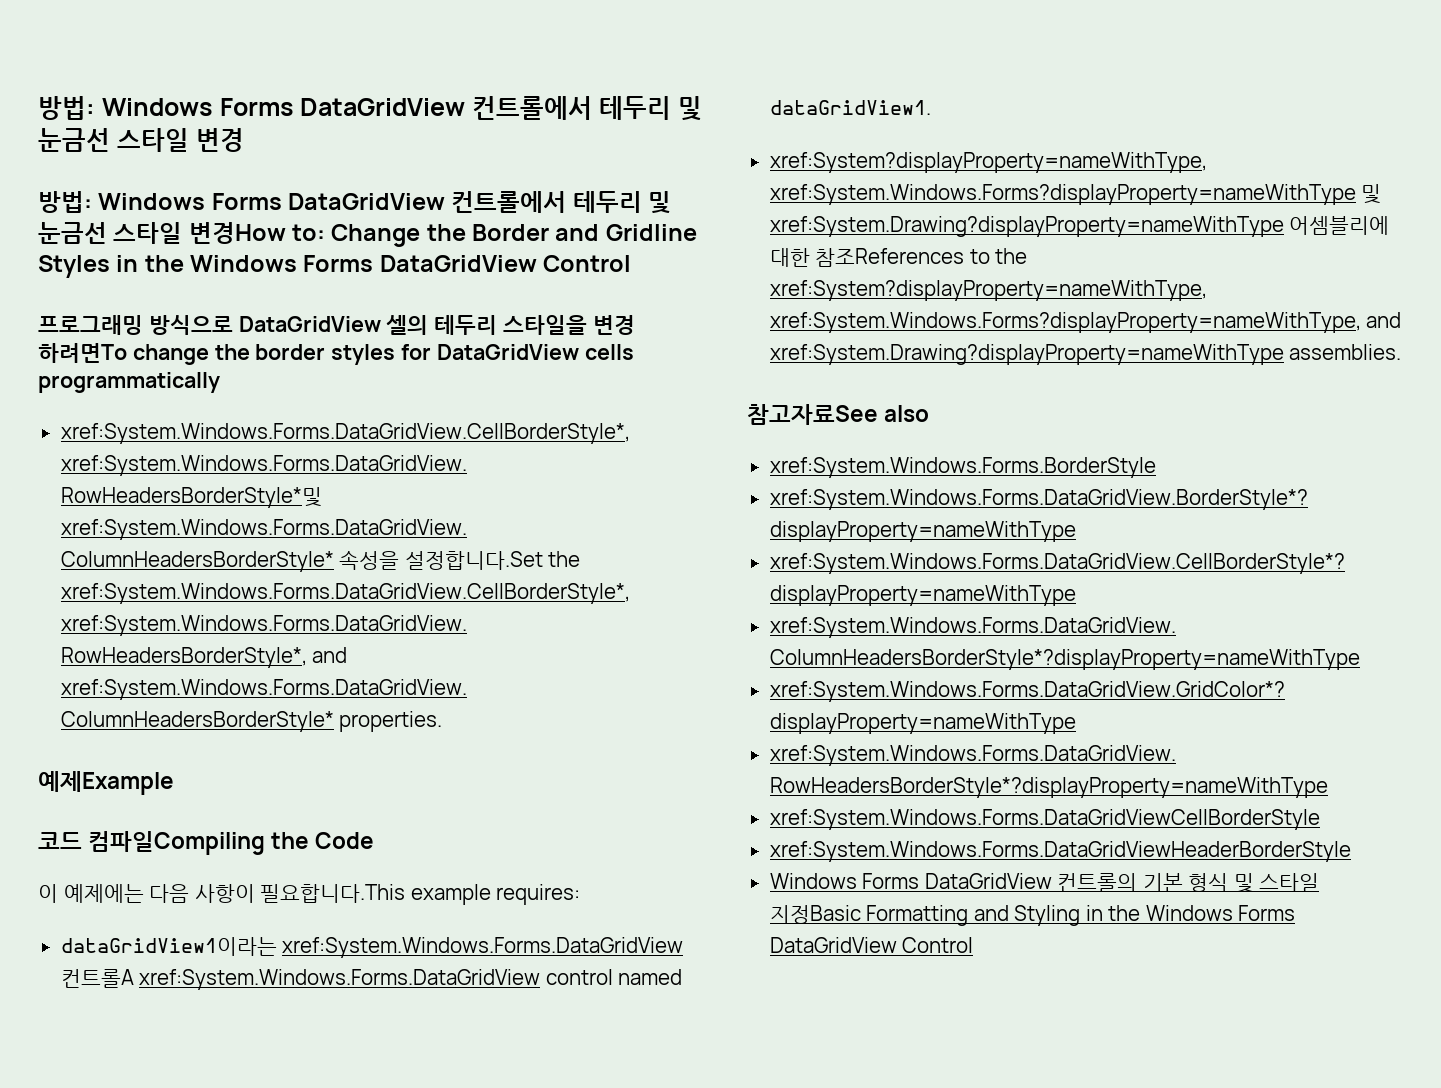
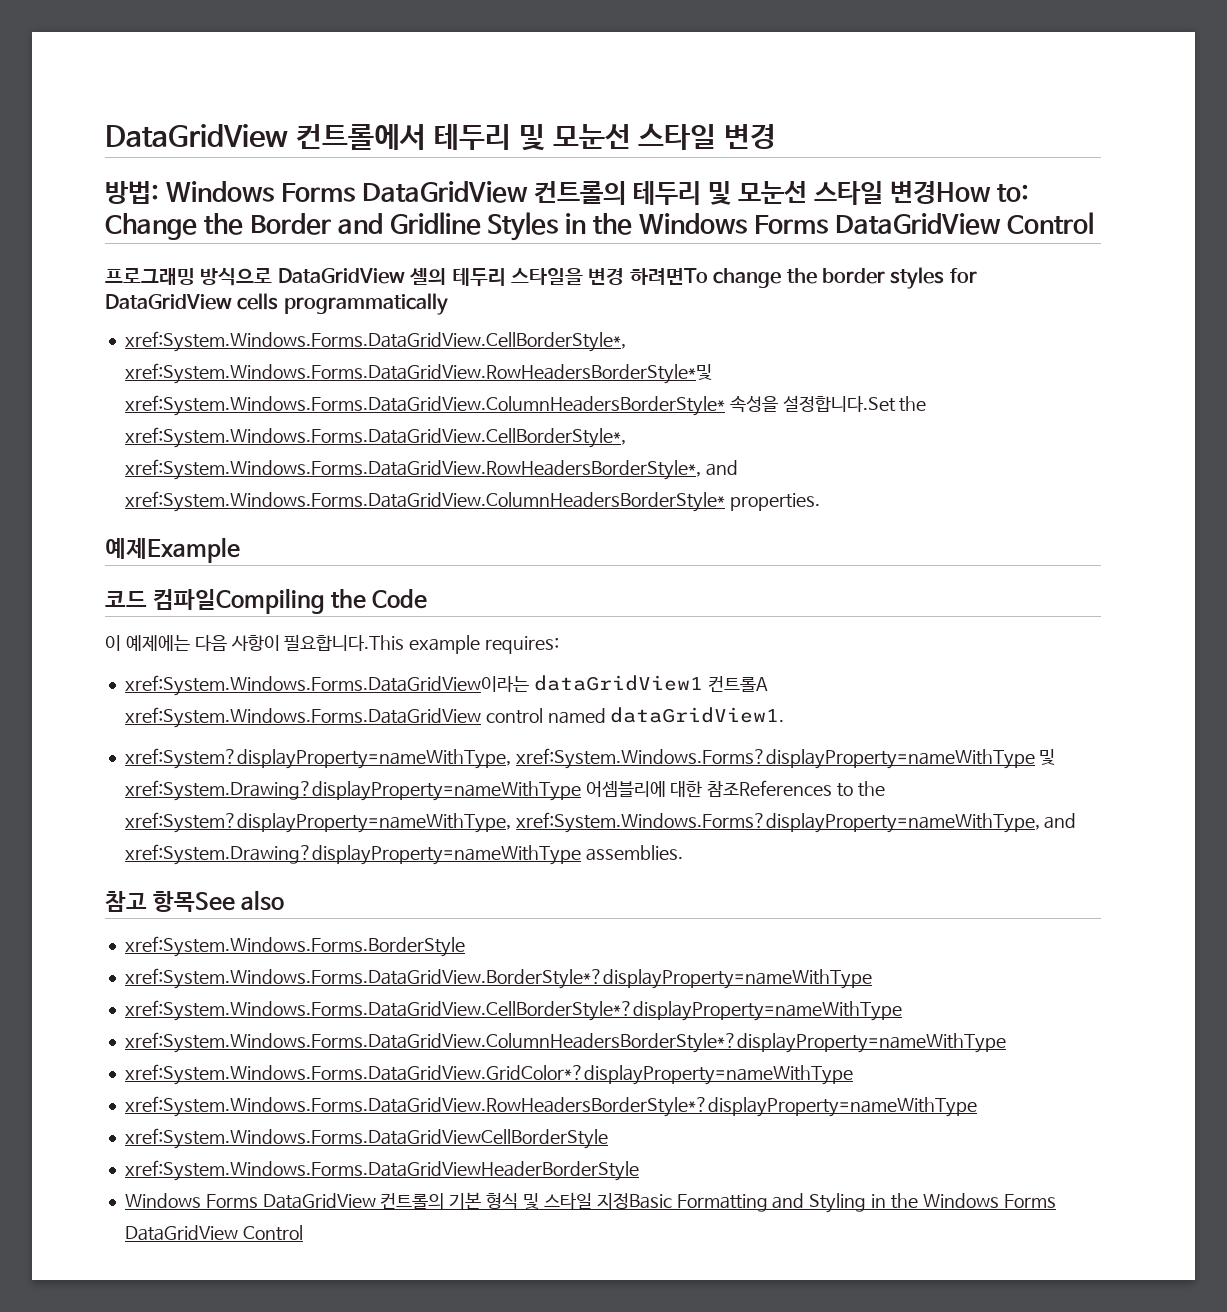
- 방법: Windows Forms DataGridView 컨트롤에서 테두리 및 눈금선 스타일 변경
+ DataGridView 컨트롤에서 테두리 및 모눈선 스타일 변경
- 방법: Windows Forms DataGridView 컨트롤에서 테두리 및 눈금선 스타일 변경How to: Change the Border and Gridline Styles in the Windows Forms DataGridView Control
+ 방법: Windows Forms DataGridView 컨트롤의 테두리 및 모눈선 스타일 변경How to: Change the Border and Gridline Styles in the Windows Forms DataGridView Control
- dataGridView1이라는 xref:System.Windows.Forms.DataGridView 컨트롤A xref:System.Windows.Forms.DataGridView control named dataGridView1.
+ xref:System.Windows.Forms.DataGridView이라는 dataGridView1 컨트롤A xref:System.Windows.Forms.DataGridView control named dataGridView1.
- 참고자료See also
+ 참고 항목See also

